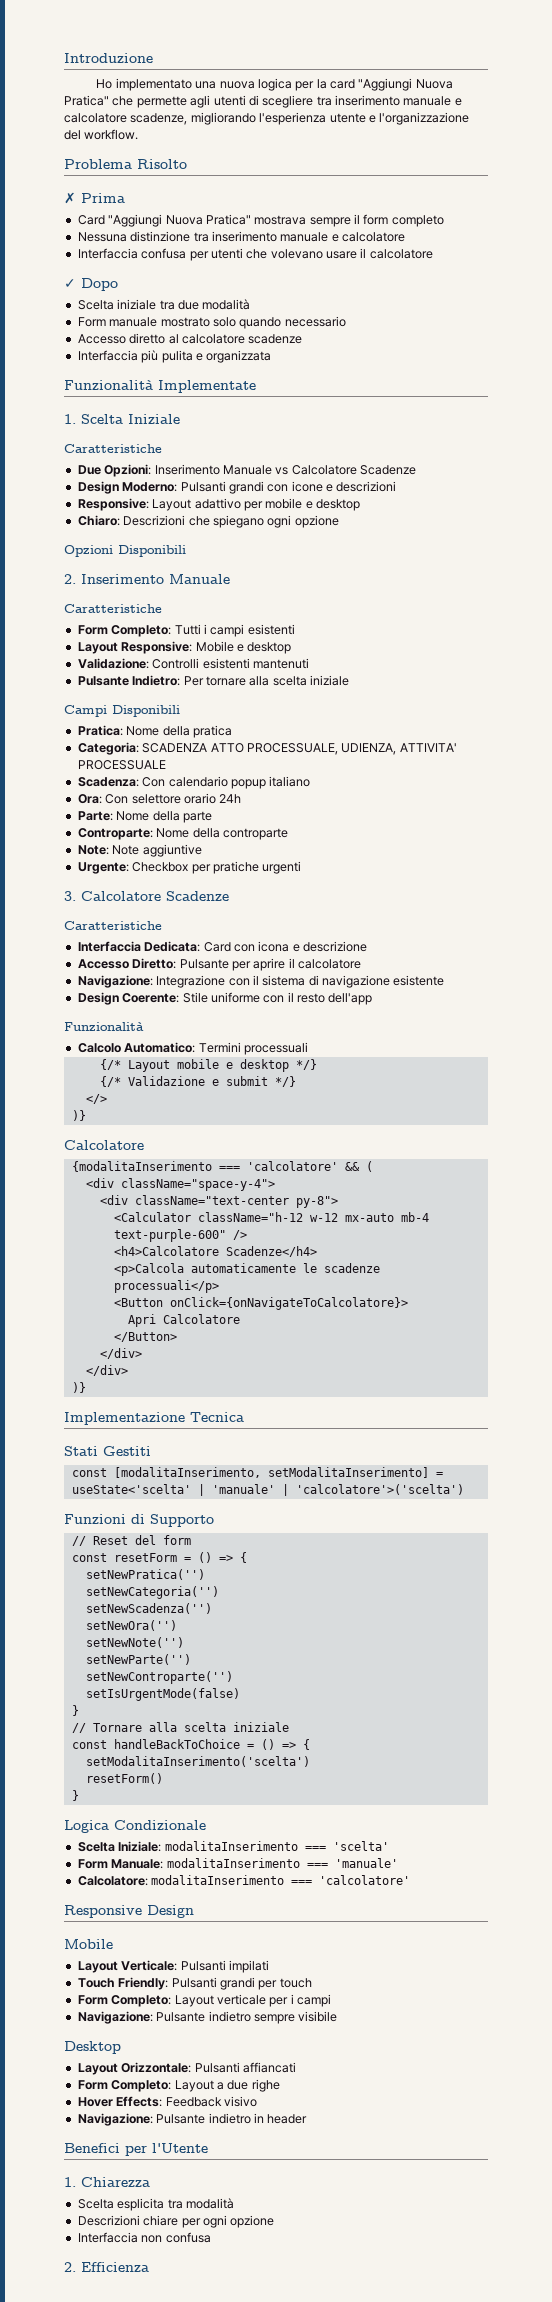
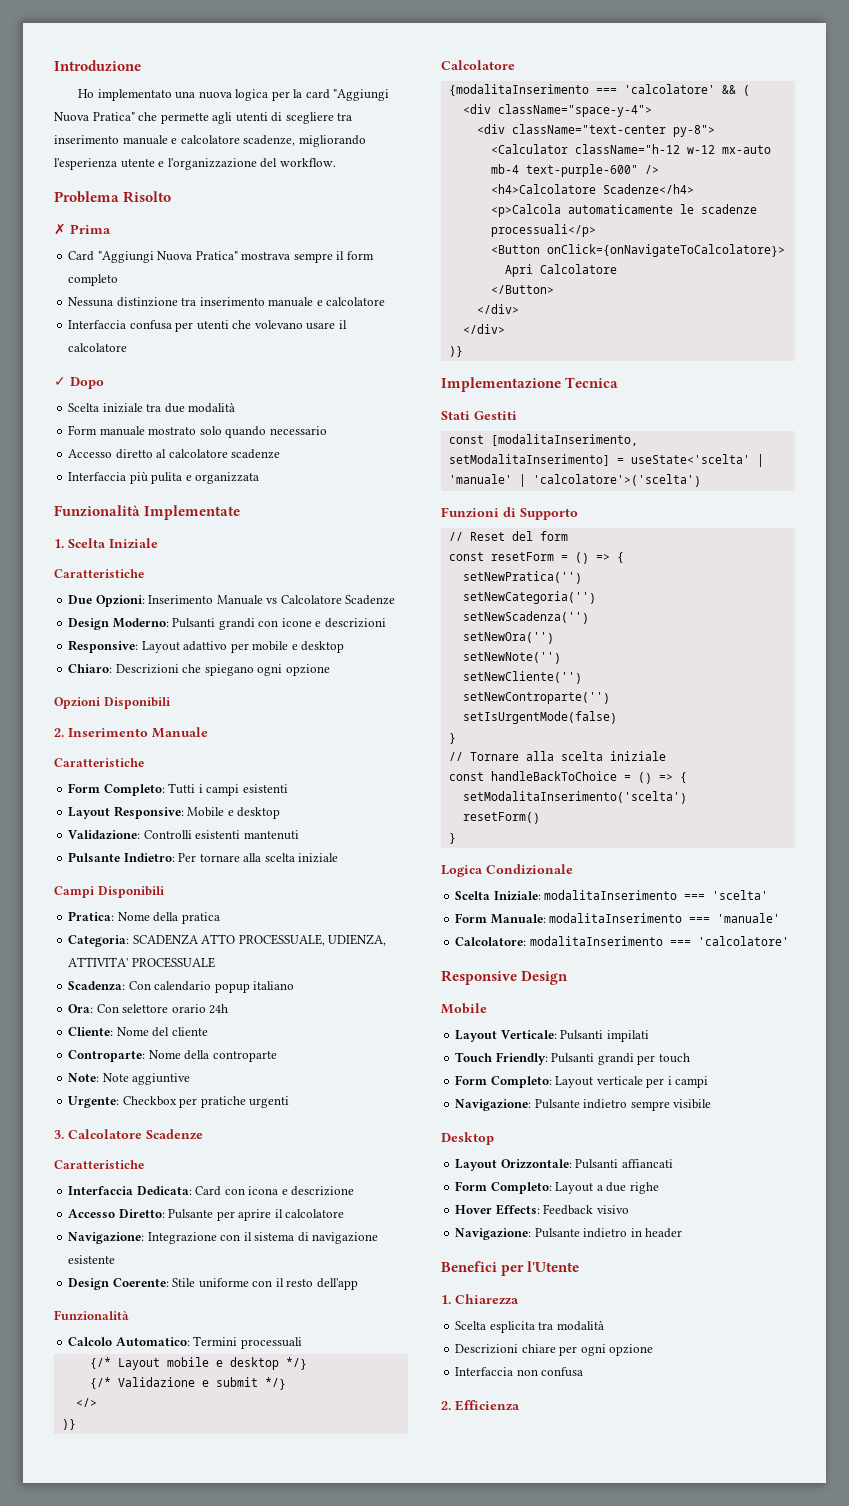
- Parte: Nome della parte
+ Cliente: Nome del cliente
- setNewParte('')
+ setNewCliente('')

